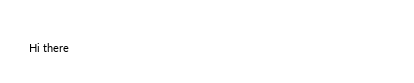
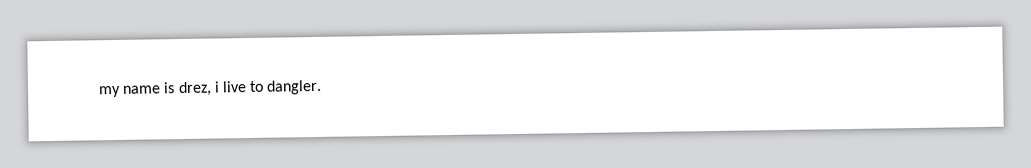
- Hi there
+ my name is drez, i live to dangler.

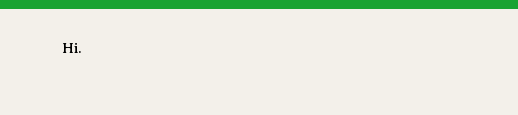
- my name is drez, i live to dangler.
+ Hi.

